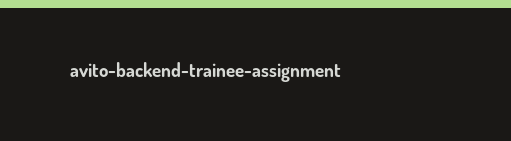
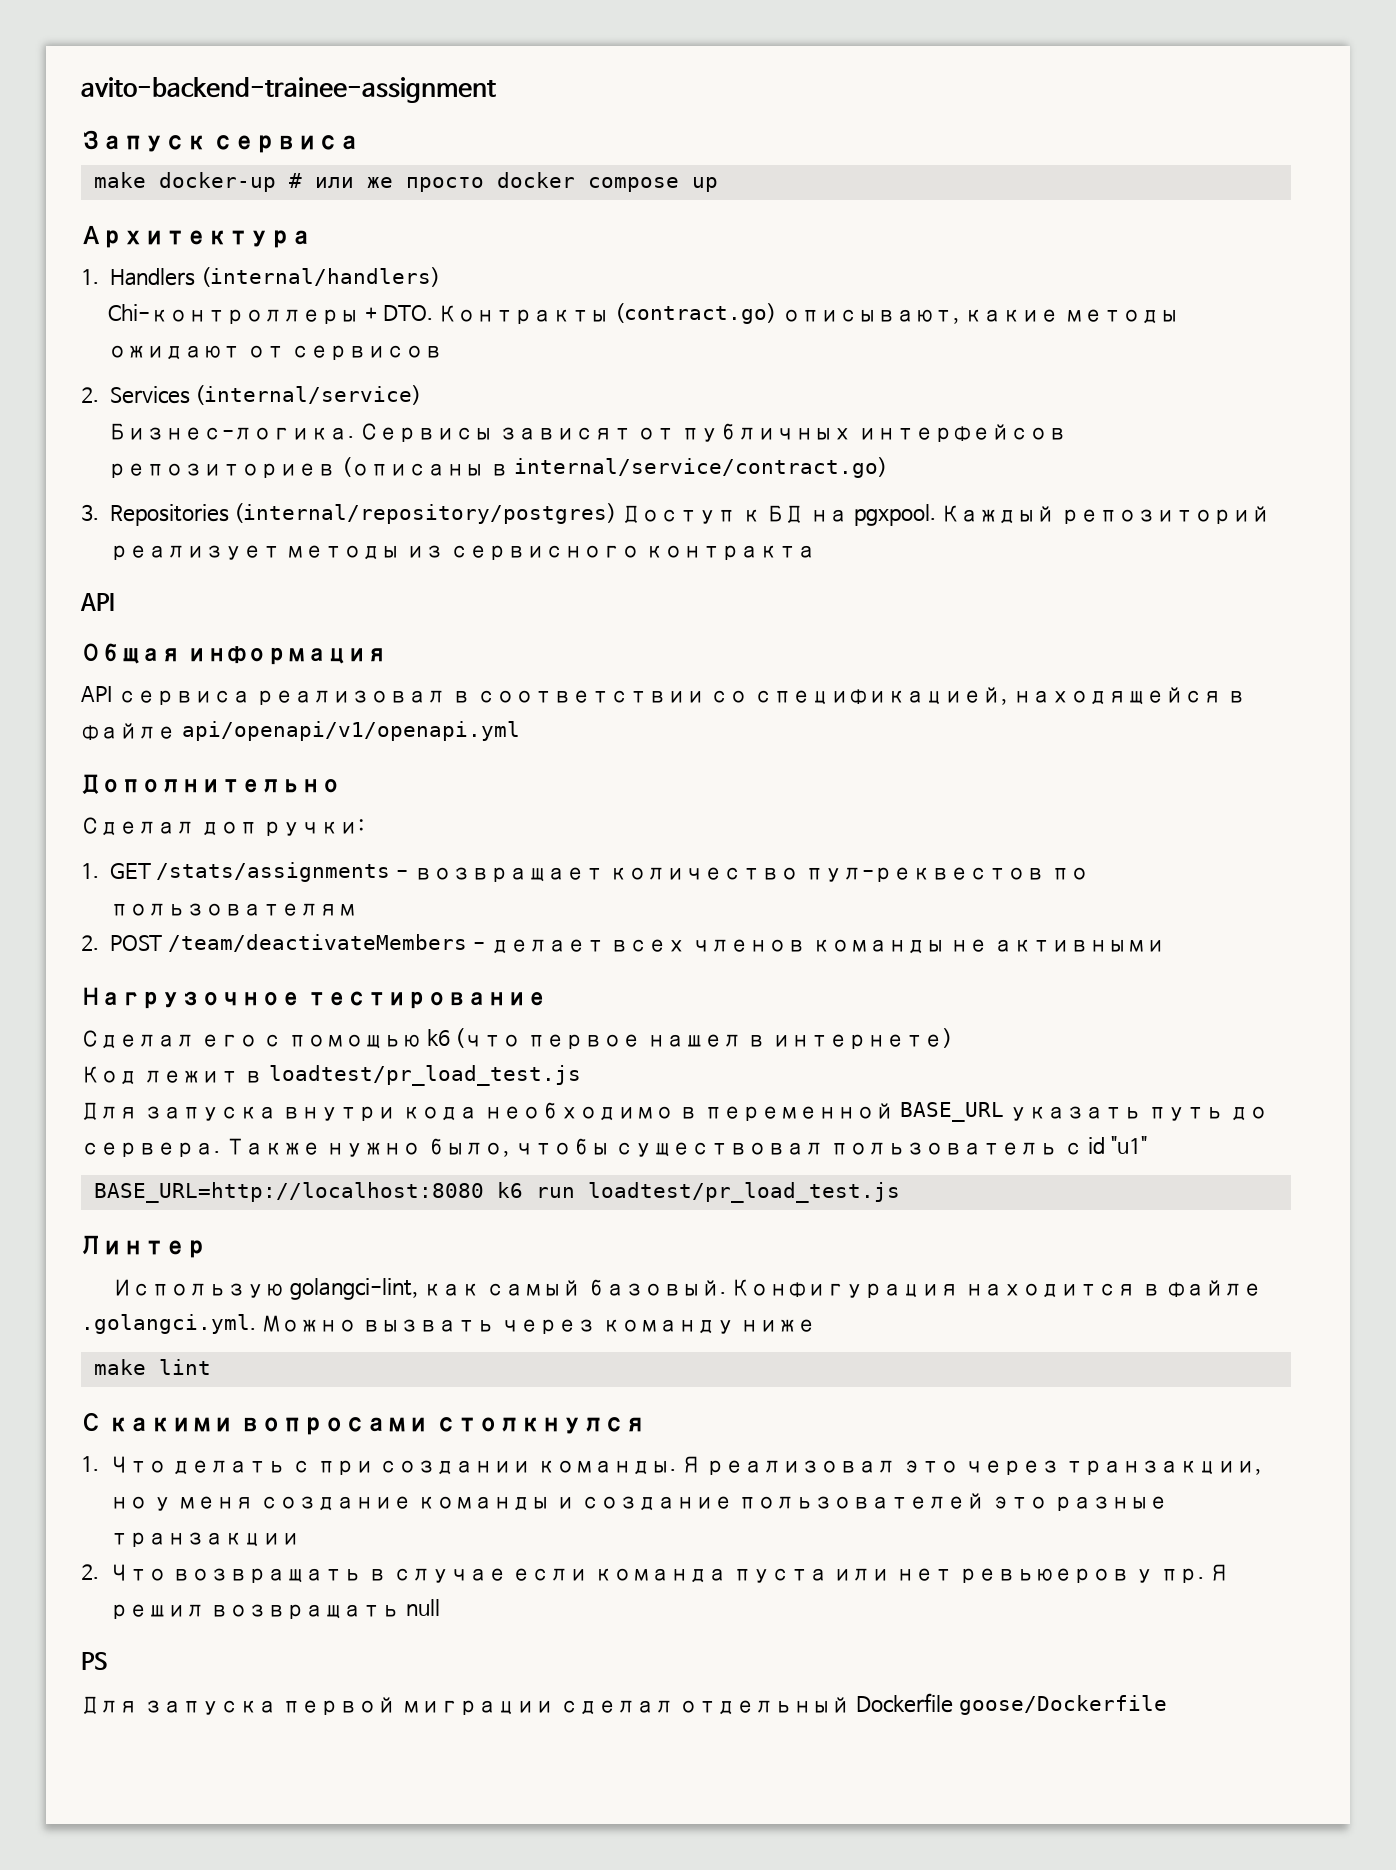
+ Запуск сервиса
+ make docker-up # или же просто docker compose up
+ Архитектура
+ 1. Handlers (internal/handlers)
+ Chi-контроллеры + DTO. Контракты (contract.go) описывают, какие методы ожидают от сервисов
+ 2. Services (internal/service)
+ Бизнес-логика. Сервисы зависят от публичных интерфейсов репозиториев (описаны в internal/service/contract.go)
+ 3. Repositories (internal/repository/postgres) Доступ к БД на pgxpool. Каждый репозиторий реализует методы из сервисного контракта
+ API
+ Общая информация
+ API сервиса реализовал в соответствии со спецификацией, находящейся в файле api/openapi/v1/openapi.yml
+ Дополнительно
+ Сделал доп ручки:
+ 1. GET /stats/assignments - возвращает количество пул-реквестов по пользователям
+ 2. POST /team/deactivateMembers - делает всех членов команды не активными
+ Нагрузочное тестирование
+ Сделал его с помощью k6 (что первое нашел в интернете)
+ Код лежит в loadtest/pr_load_test.js
+ Для запуска внутри кода необходимо в переменной BASE_URL указать путь до сервера. Также нужно было, чтобы существовал пользователь с id "u1"
+ BASE_URL=http://localhost:8080 k6 run loadtest/pr_load_test.js
+ Линтер
+ Использую golangci-lint, как самый базовый. Конфигурация находится в файле .golangci.yml. Можно вызвать через команду ниже
+ make lint
+ С какими вопросами столкнулся
+ 1. Что делать с при создании команды. Я реализовал это через транзакции, но у меня создание команды и создание пользователей это разные транзакции
+ 2. Что возвращать в случае если команда пуста или нет ревьюеров у пр. Я решил возвращать null
+ PS
+ Для запуска первой миграции сделал отдельный Dockerfile goose/Dockerfile

